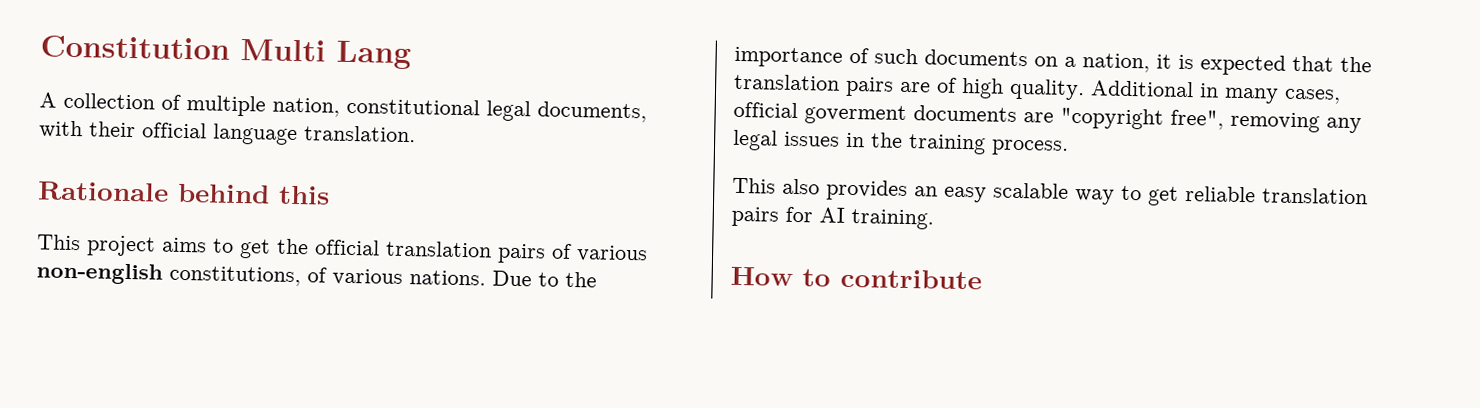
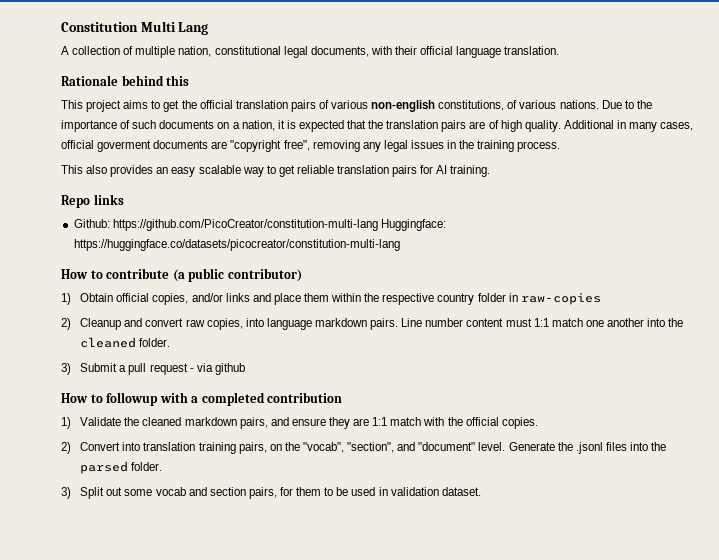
- How to contribute
+ Repo links
+ Github: https://github.com/PicoCreator/constitution-multi-lang Huggingface: https://huggingface.co/datasets/picocreator/constitution-multi-lang
+ How to contribute (a public contributor)
+ 1) Obtain official copies, and/or links and place them within the respective country folder in raw-copies
+ 2) Cleanup and convert raw copies, into language markdown pairs. Line number content must 1:1 match one another into the cleaned folder.
+ 3) Submit a pull request - via github
+ How to followup with a completed contribution
+ 1) Validate the cleaned markdown pairs, and ensure they are 1:1 match with the official copies.
+ 2) Convert into translation training pairs, on the "vocab", "section", and "document" level. Generate the .jsonl files into the parsed folder.
+ 3) Split out some vocab and section pairs, for them to be used in validation dataset.

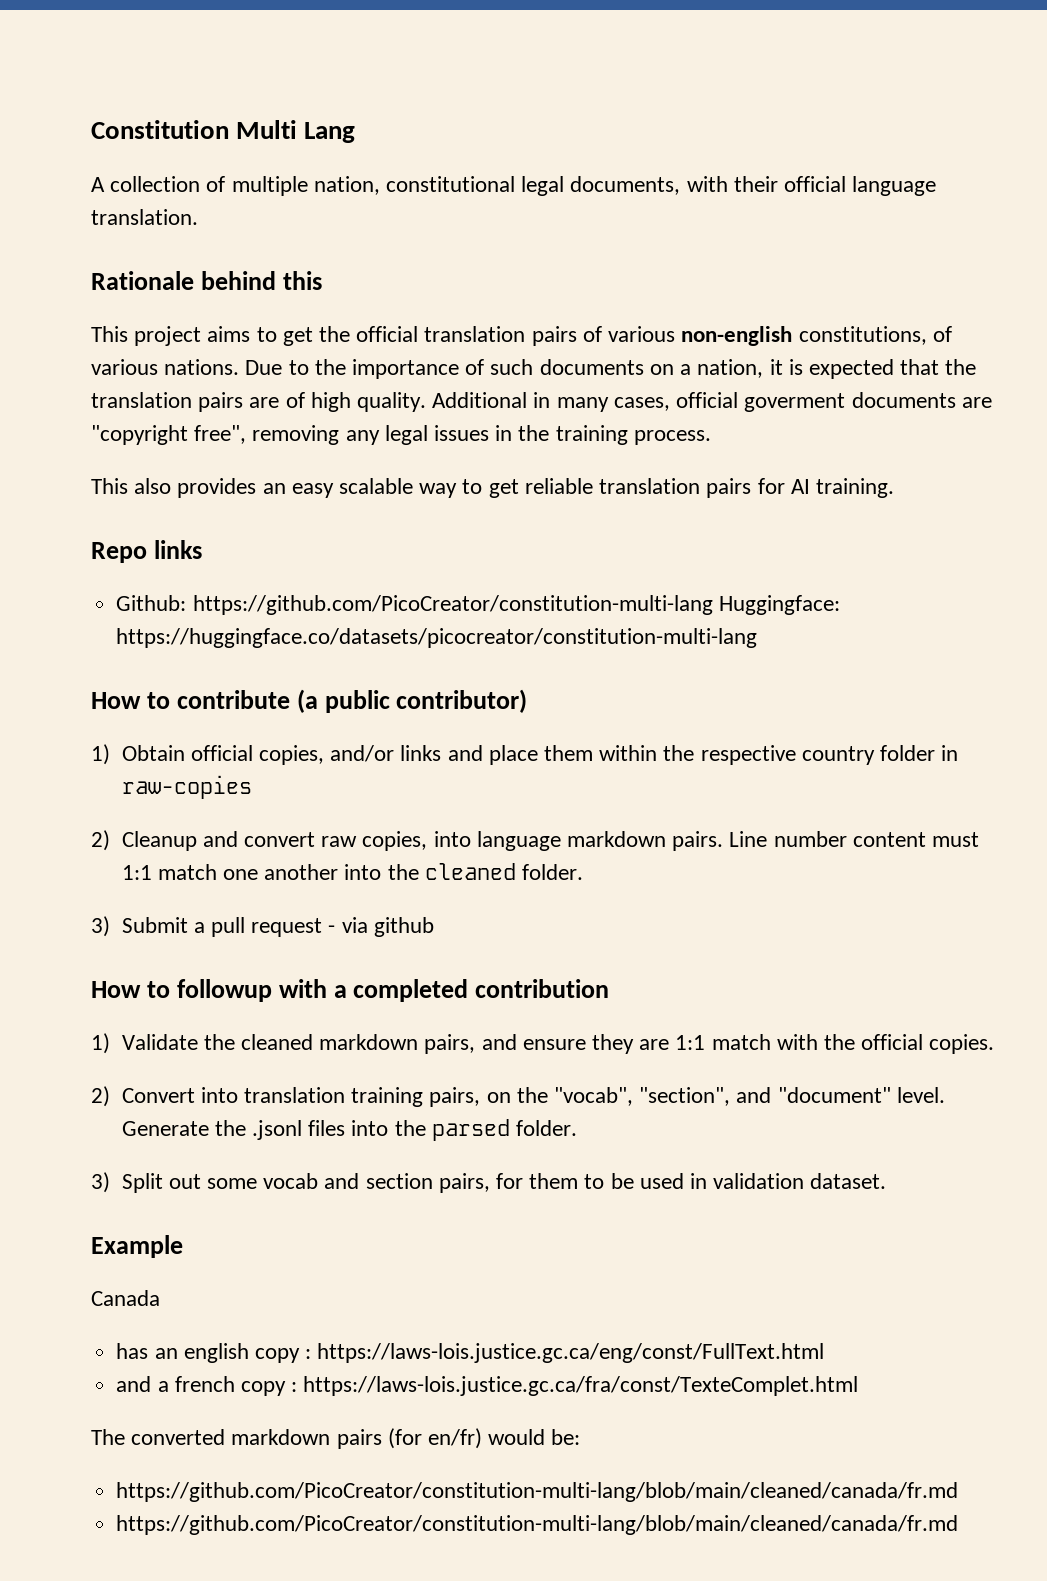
+ Example
+ Canada
+ has an english copy : https://laws-lois.justice.gc.ca/eng/const/FullText.html
+ and a french copy : https://laws-lois.justice.gc.ca/fra/const/TexteComplet.html
+ The converted markdown pairs (for en/fr) would be:
+ https://github.com/PicoCreator/constitution-multi-lang/blob/main/cleaned/canada/fr.md
+ https://github.com/PicoCreator/constitution-multi-lang/blob/main/cleaned/canada/fr.md

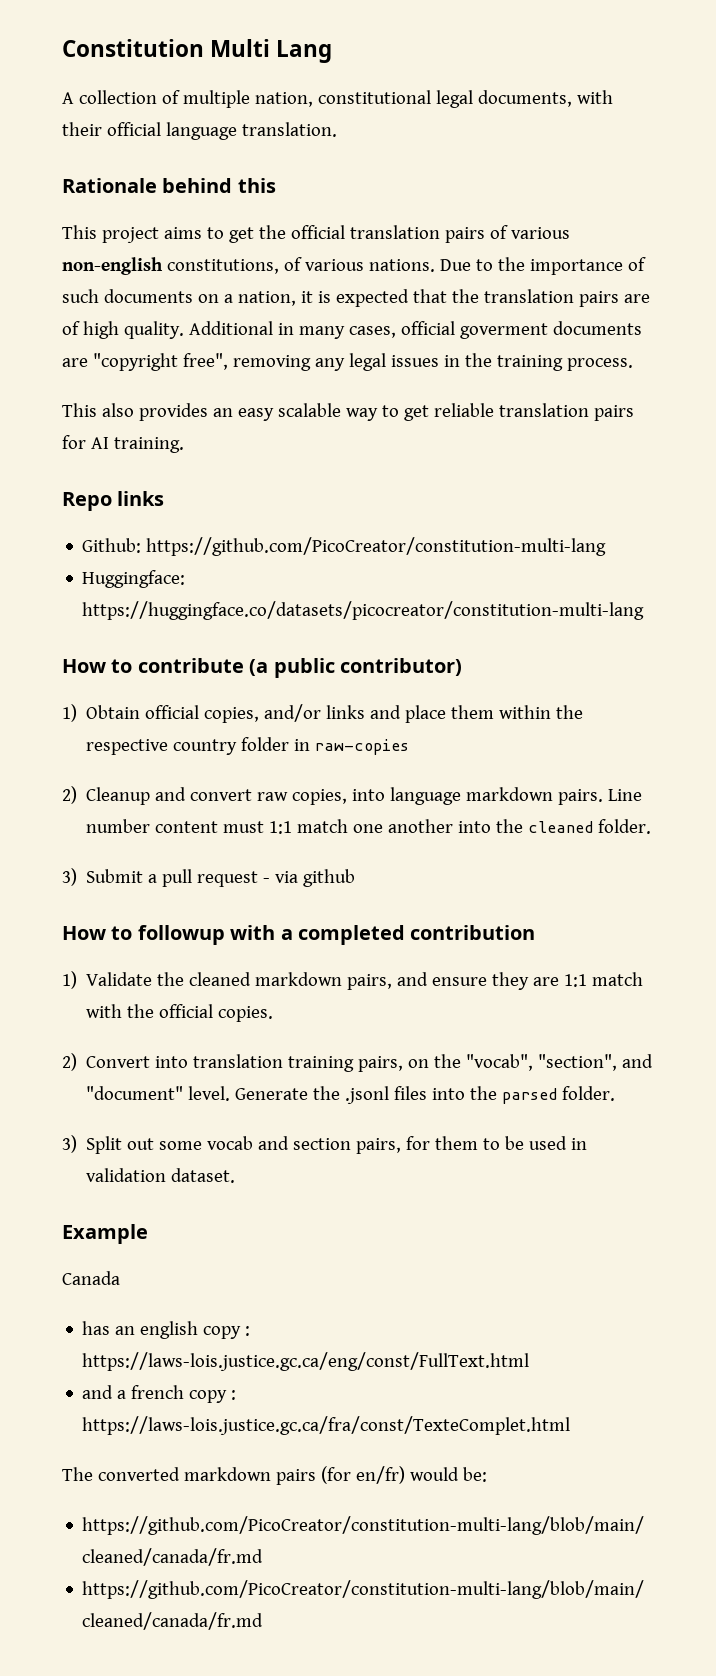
- Github: https://github.com/PicoCreator/constitution-multi-lang Huggingface: https://huggingface.co/datasets/picocreator/constitution-multi-lang
+ Github: https://github.com/PicoCreator/constitution-multi-lang
+ Huggingface: https://huggingface.co/datasets/picocreator/constitution-multi-lang

